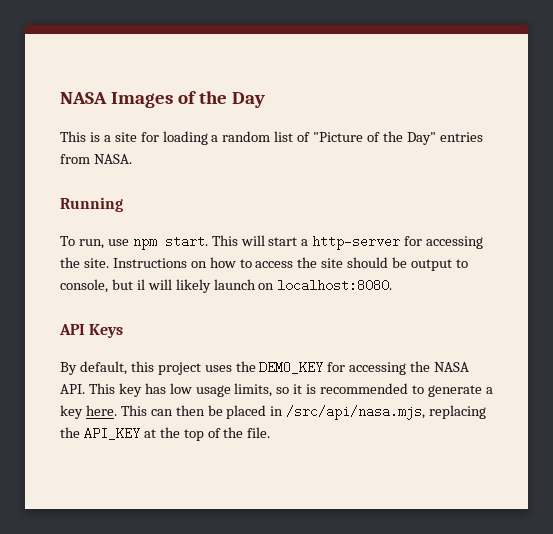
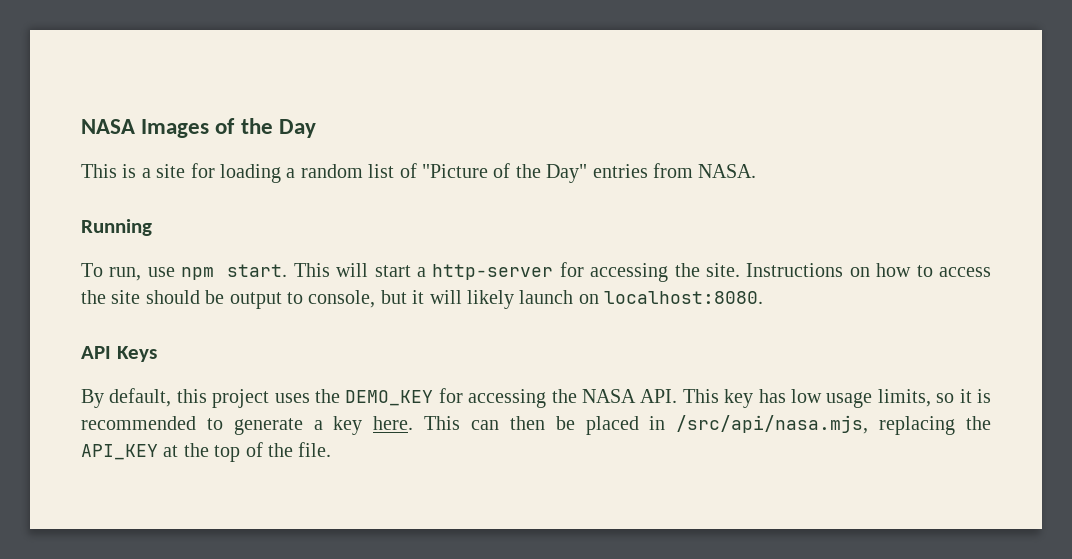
- Instructions on how to access the site should be output to console, but il will likely launch on localhost:8080.
+ Instructions on how to access the site should be output to console, but it will likely launch on localhost:8080.

